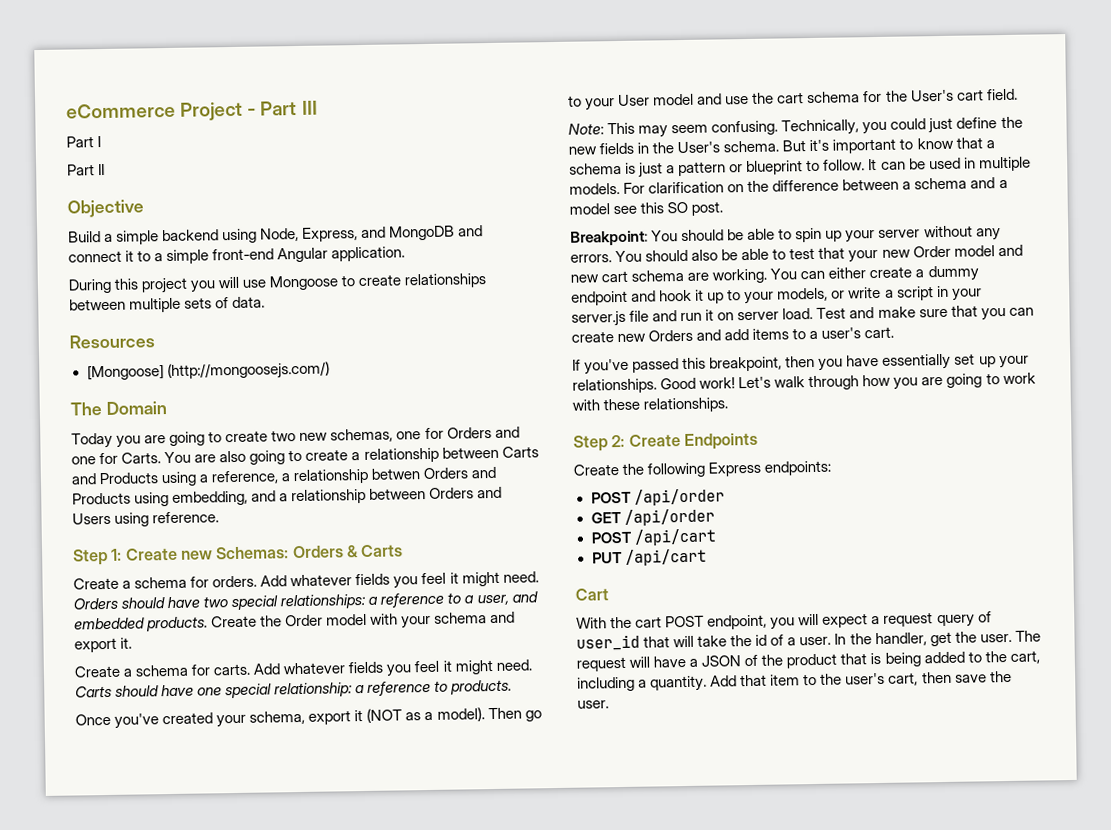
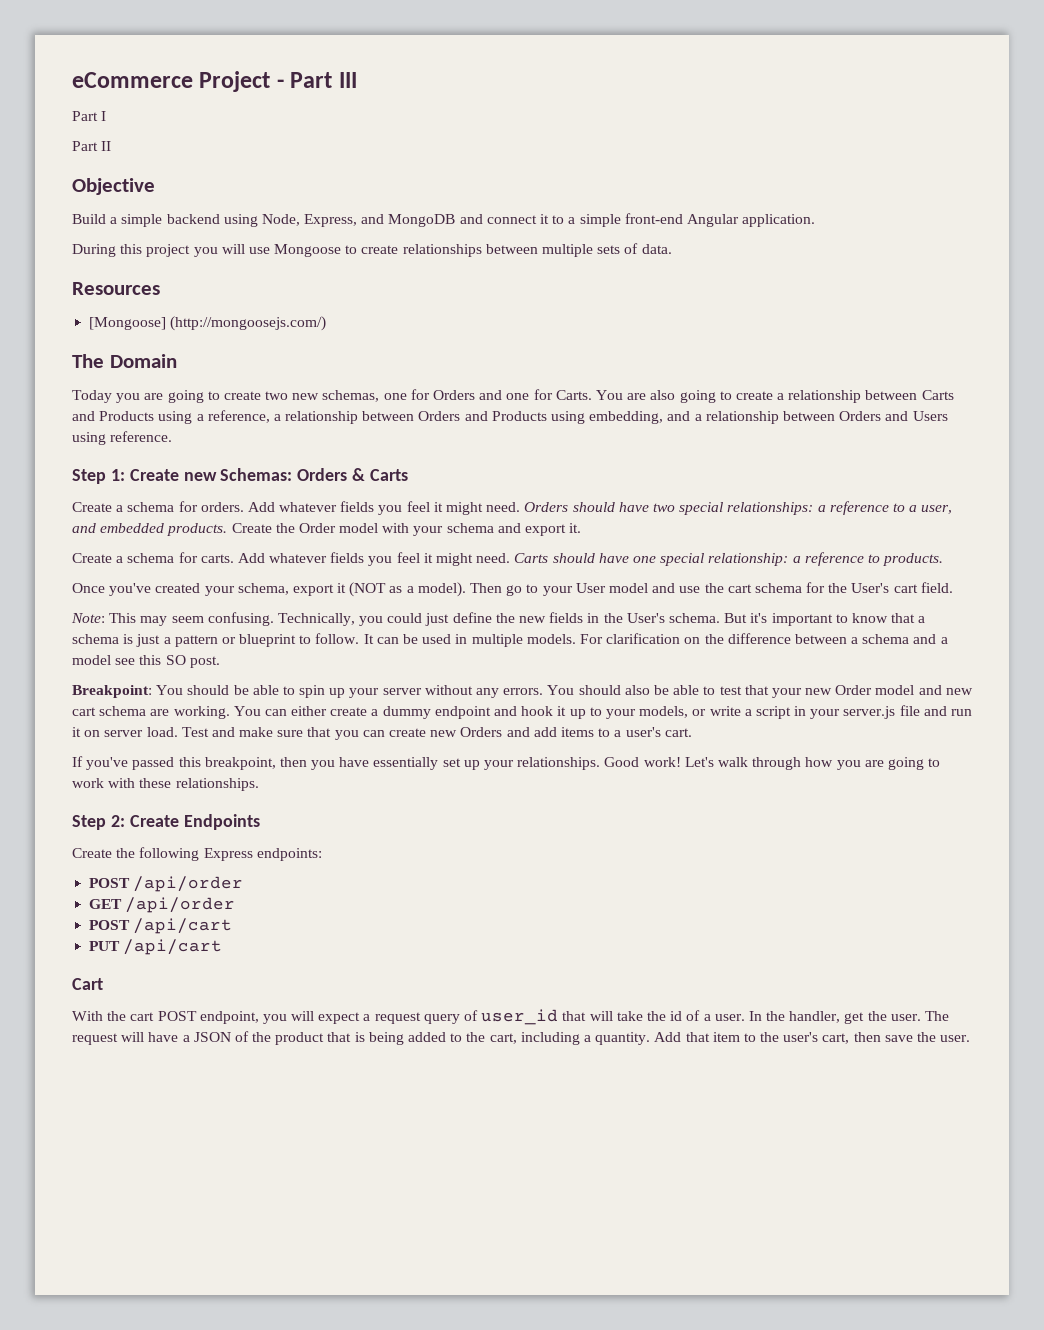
- You are also going to create a relationship between Carts and Products using a reference, a relationship betwen Orders and Products using embedding, and a relationship between Orders and Users using reference.
+ You are also going to create a relationship between Carts and Products using a reference, a relationship between Orders and Products using embedding, and a relationship between Orders and Users using reference.

